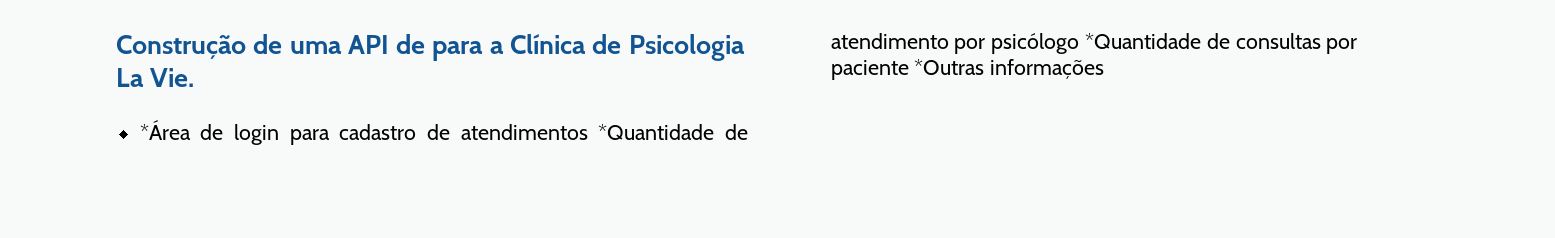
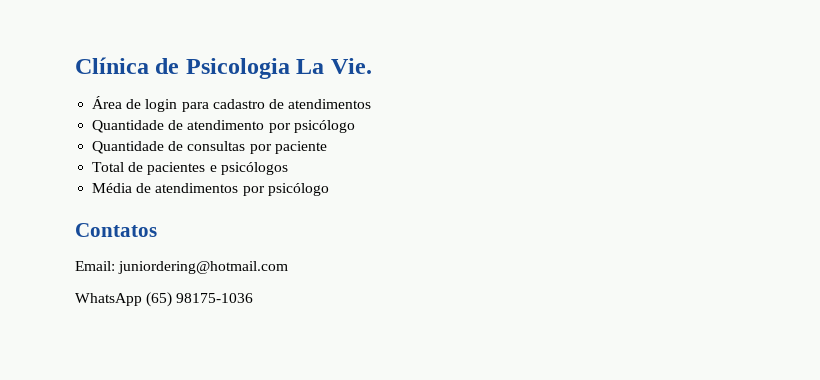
- Construção de uma API de para a Clínica de Psicologia La Vie.
+ Clínica de Psicologia La Vie.
- *Área de login para cadastro de atendimentos *Quantidade de atendimento por psicólogo *Quantidade de consultas por paciente *Outras informações
+ Área de login para cadastro de atendimentos
+ Quantidade de atendimento por psicólogo
+ Quantidade de consultas por paciente
+ Total de pacientes e psicólogos
+ Média de atendimentos por psicólogo
+ Contatos
+ Email: juniordering@hotmail.com
+ WhatsApp (65) 98175-1036

